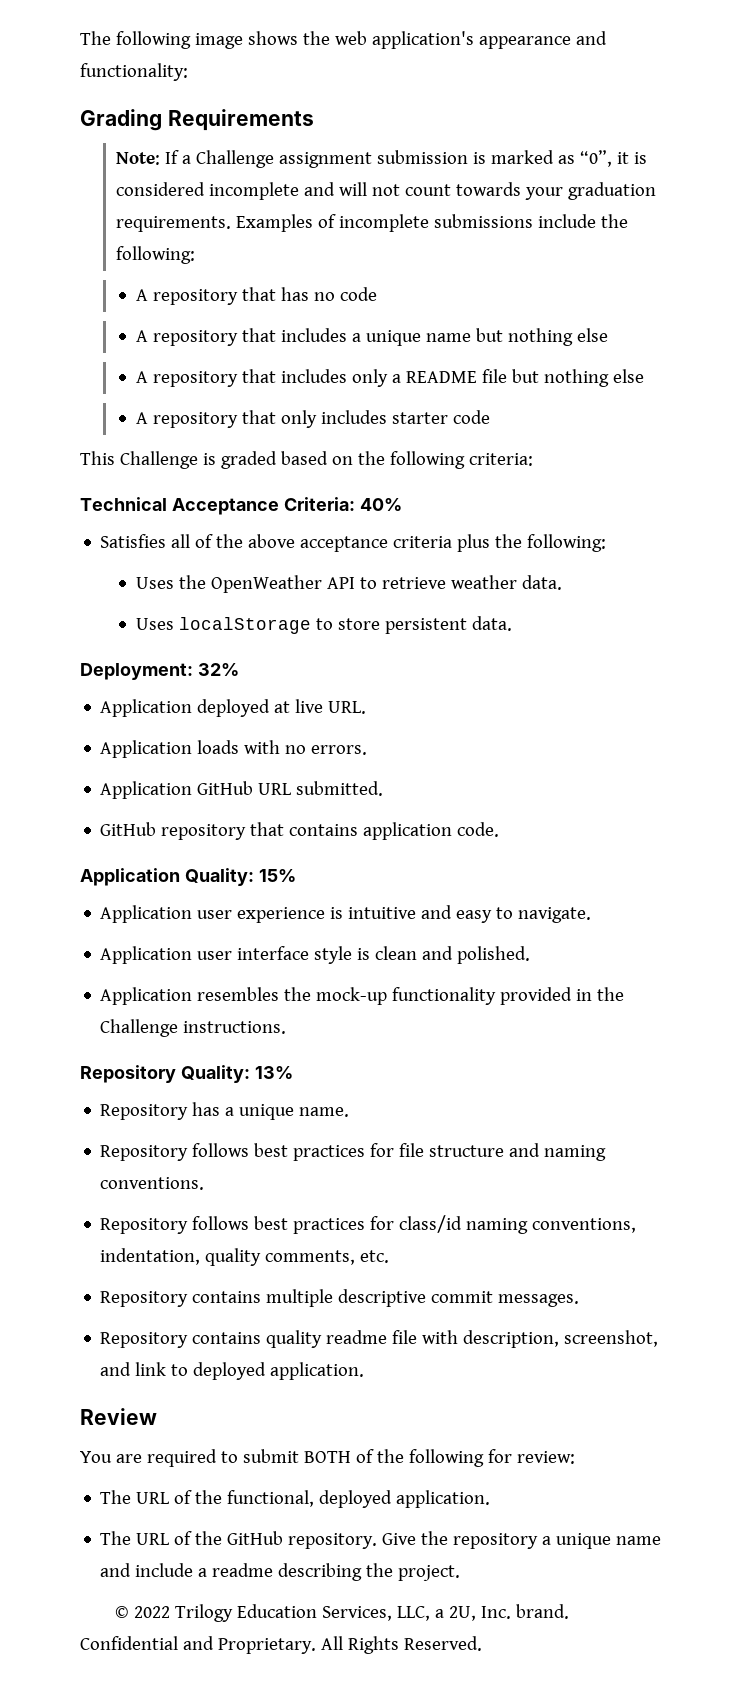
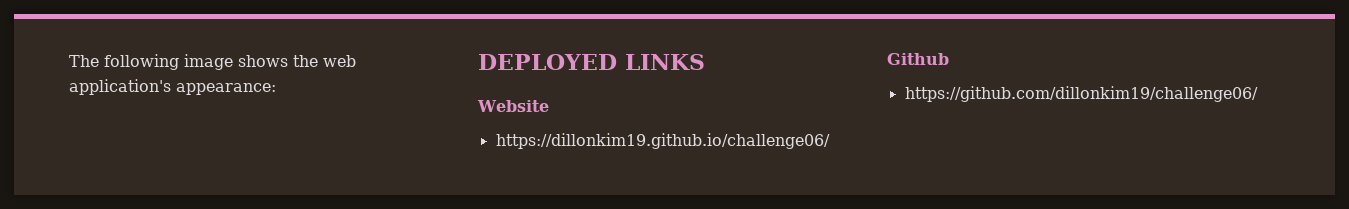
- The following image shows the web application's appearance and functionality:
- Grading Requirements
- Note: If a Challenge assignment submission is marked as “0”, it is considered incomplete and will not count towards your graduation requirements. Examples of incomplete submissions include the following:
- A repository that has no code
- A repository that includes a unique name but nothing else
- A repository that includes only a README file but nothing else
- A repository that only includes starter code
- This Challenge is graded based on the following criteria:
- Technical Acceptance Criteria: 40%
- Satisfies all of the above acceptance criteria plus the following:
- Uses the OpenWeather API to retrieve weather data.
- Uses localStorage to store persistent data.
- Deployment: 32%
- Application deployed at live URL.
- Application loads with no errors.
- Application GitHub URL submitted.
- GitHub repository that contains application code.
- Application Quality: 15%
- Application user experience is intuitive and easy to navigate.
- Application user interface style is clean and polished.
- Application resembles the mock-up functionality provided in the Challenge instructions.
- Repository Quality: 13%
- Repository has a unique name.
- Repository follows best practices for file structure and naming conventions.
- Repository follows best practices for class/id naming conventions, indentation, quality comments, etc.
- Repository contains multiple descriptive commit messages.
- Repository contains quality readme file with description, screenshot, and link to deployed application.
- Review
- You are required to submit BOTH of the following for review:
- The URL of the functional, deployed application.
- The URL of the GitHub repository. Give the repository a unique name and include a readme describing the project.
- © 2022 Trilogy Education Services, LLC, a 2U, Inc. brand. Confidential and Proprietary. All Rights Reserved.
+ The following image shows the web application's appearance:
+ DEPLOYED LINKS
+ Website
+ https://dillonkim19.github.io/challenge06/
+ Github
+ https://github.com/dillonkim19/challenge06/

